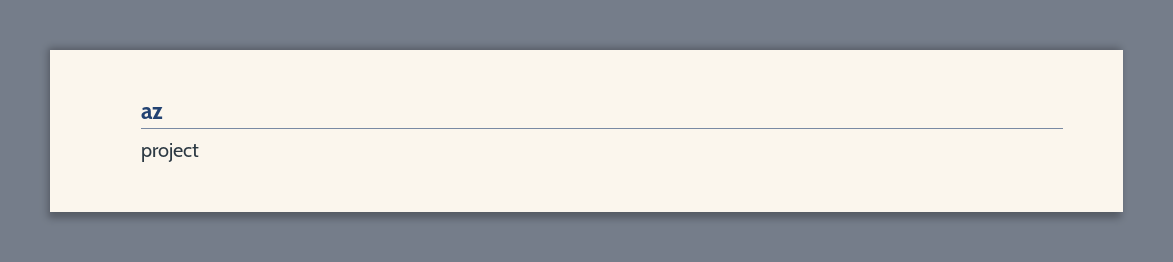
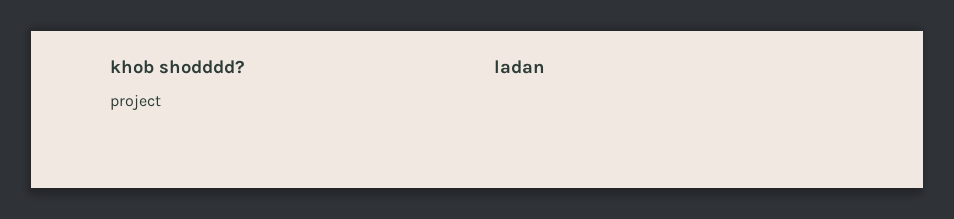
- az
+ khob shodddd?
+ ladan

